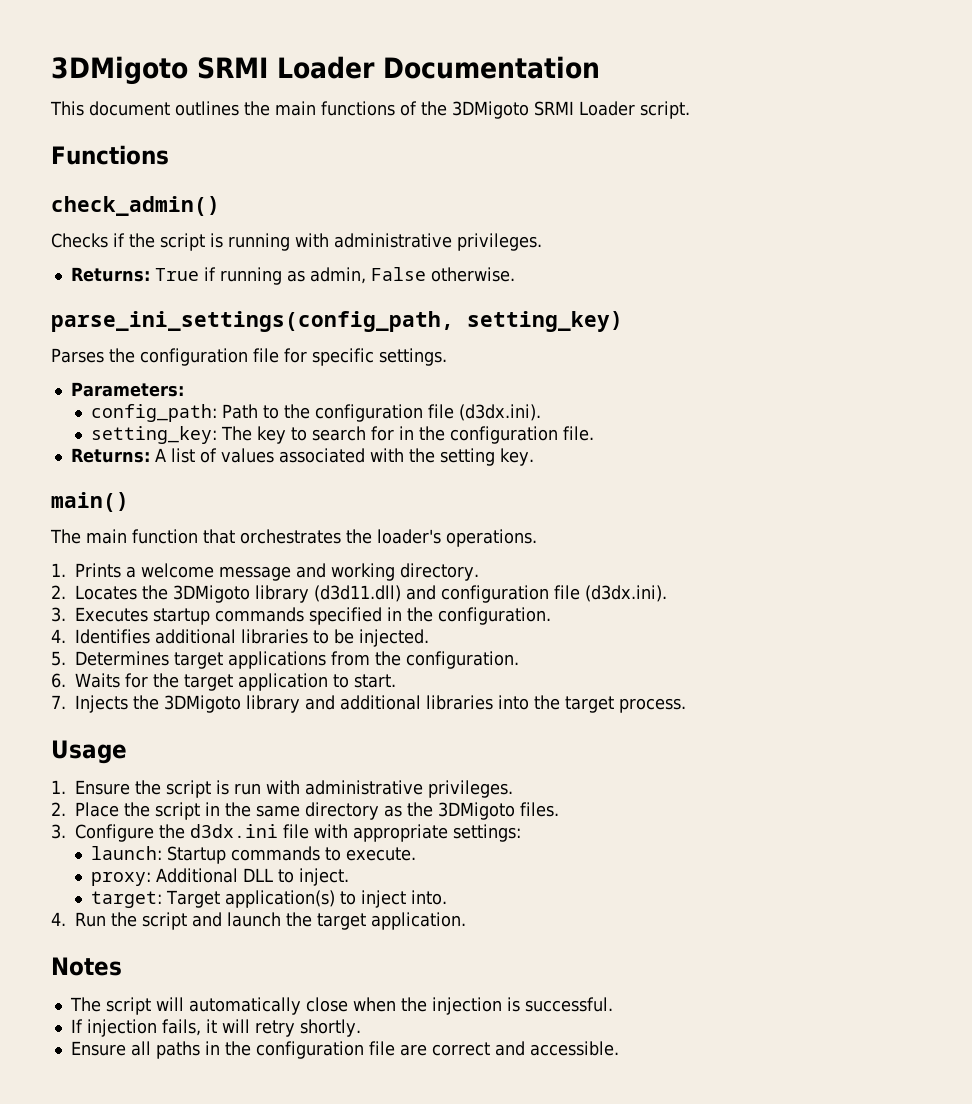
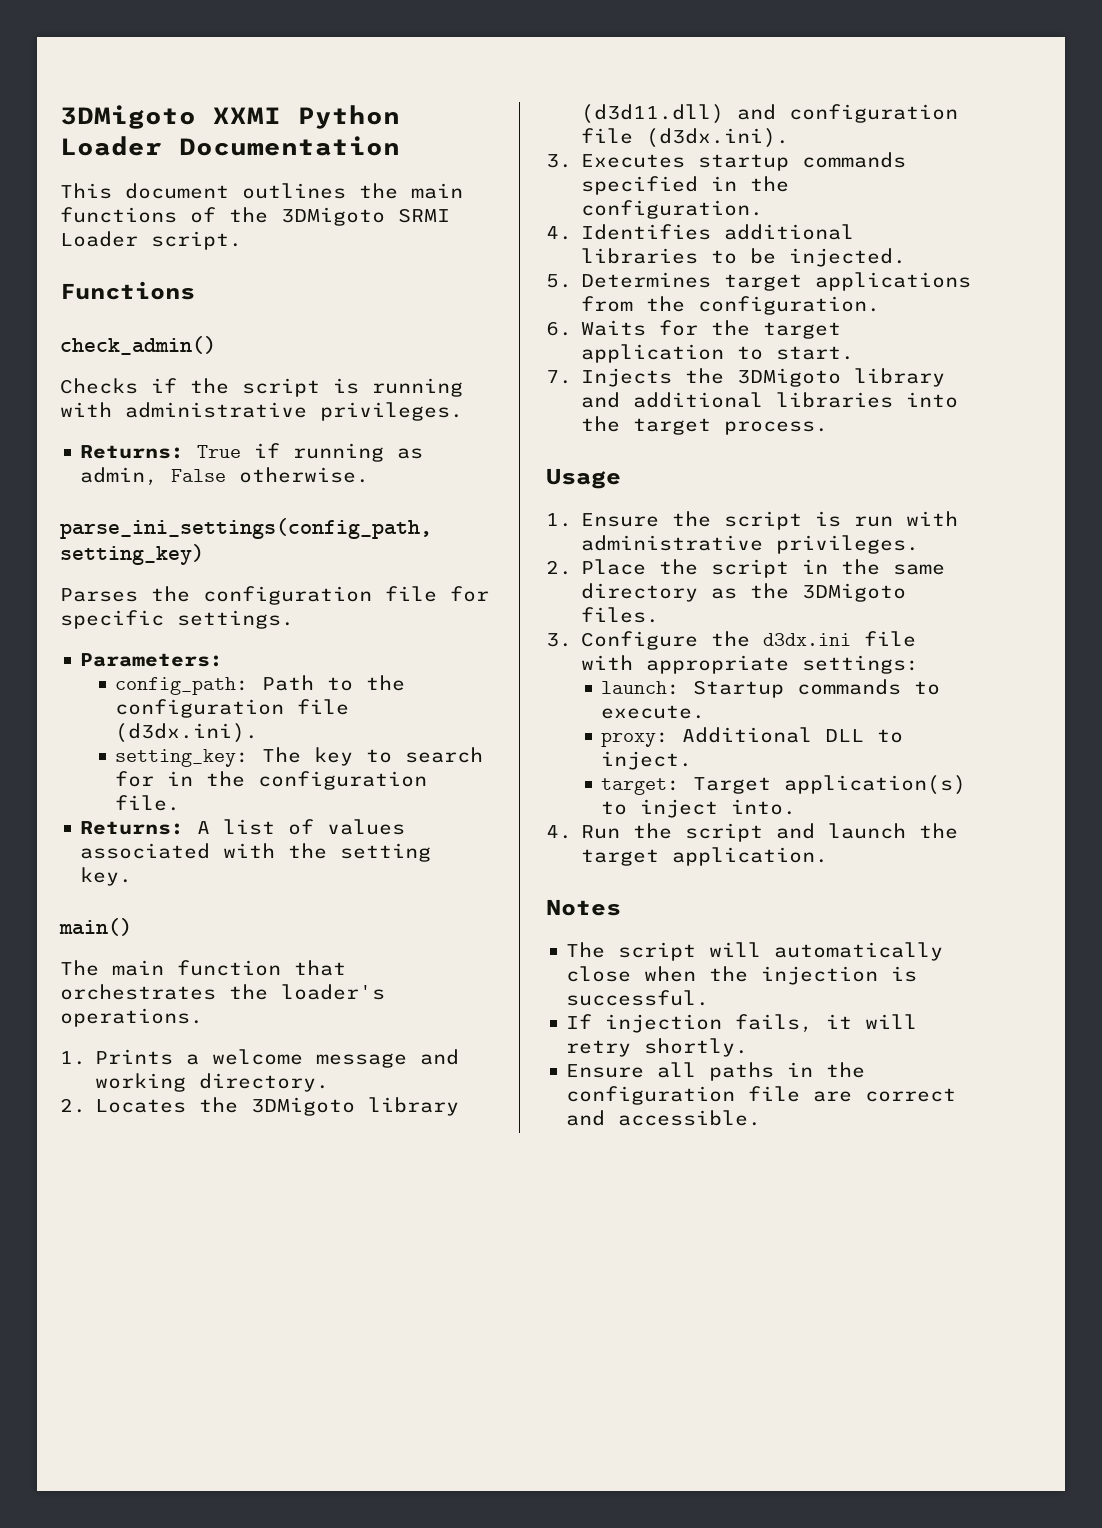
- 3DMigoto SRMI Loader Documentation
+ 3DMigoto XXMI Python Loader Documentation

